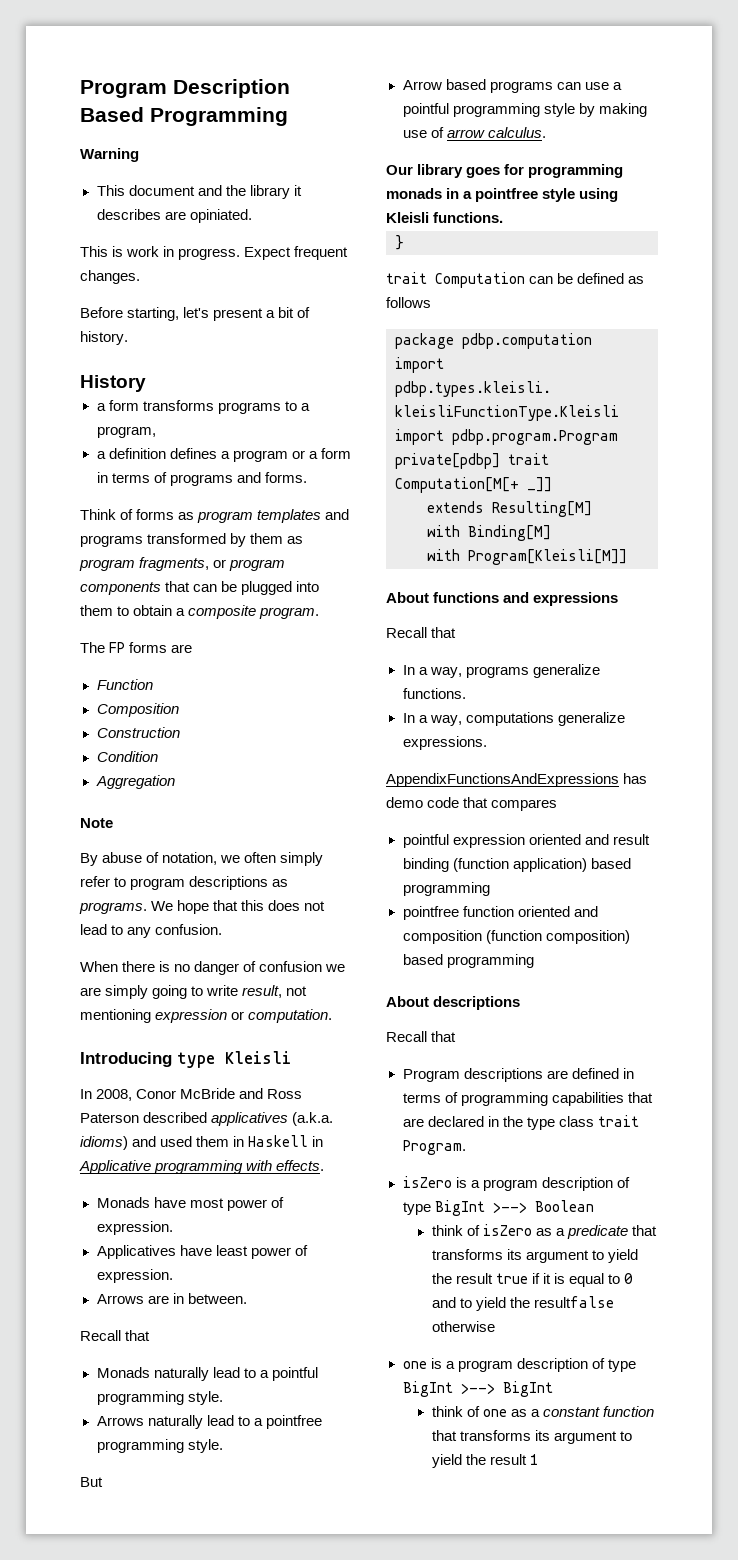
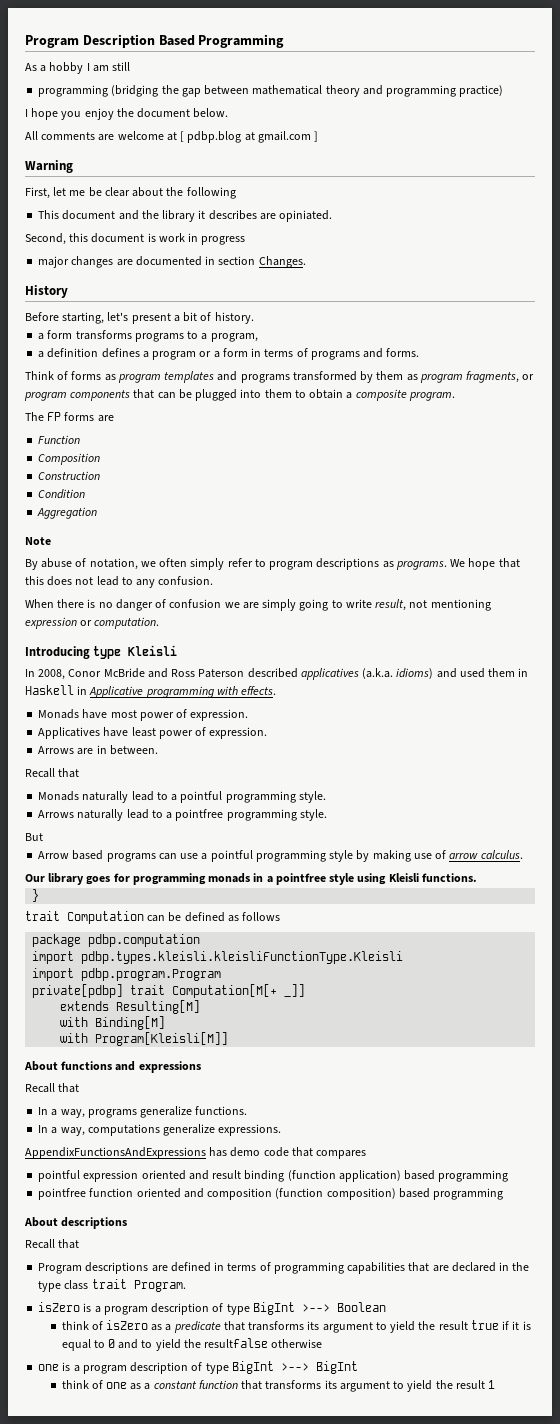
+ As a hobby I am still
+ programming (bridging the gap between mathematical theory and programming practice)
+ I hope you enjoy the document below.
+ All comments are welcome at [ pdbp.blog at gmail.com ]
  Warning
+ First, let me be clear about the following
- This is work in progress. Expect frequent changes.
+ Second, this document is work in progress
+ major changes are documented in section Changes.
+ History
- History

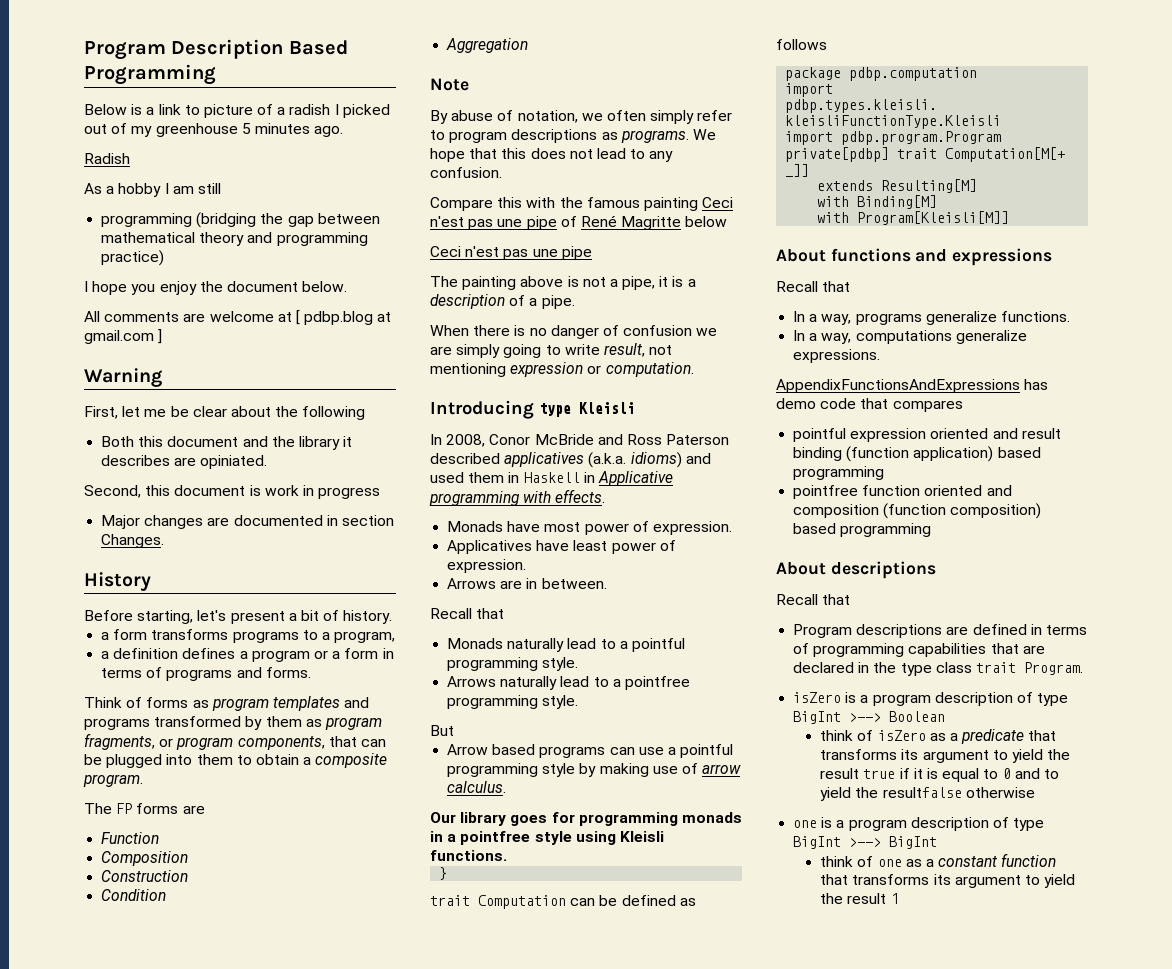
+ Below is a link to picture of a radish I picked out of my greenhouse 5 minutes ago.
+ Radish
- This document and the library it describes are opiniated.
+ Both this document and the library it describes are opiniated.
- major changes are documented in section Changes.
+ Major changes are documented in section Changes.
- Think of forms as program templates and programs transformed by them as program fragments, or program components that can be plugged into them to obtain a composite program.
+ Think of forms as program templates and programs transformed by them as program fragments, or program components, that can be plugged into them to obtain a composite program.
+ Compare this with the famous painting Ceci n'est pas une pipe of René Magritte below
+ Ceci n'est pas une pipe
+ The painting above is not a pipe, it is a description of a pipe.

